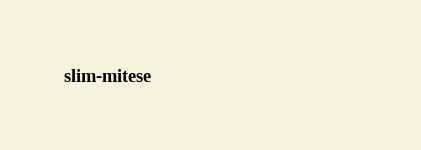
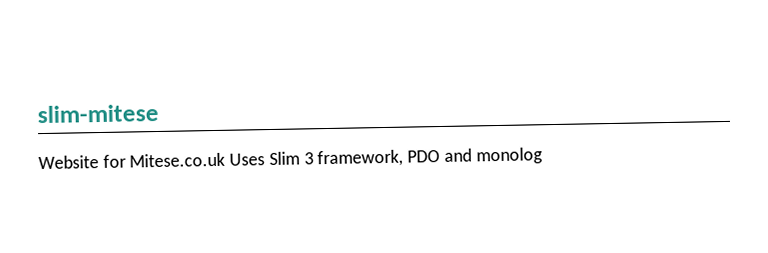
+ Website for Mitese.co.uk Uses Slim 3 framework, PDO and monolog

